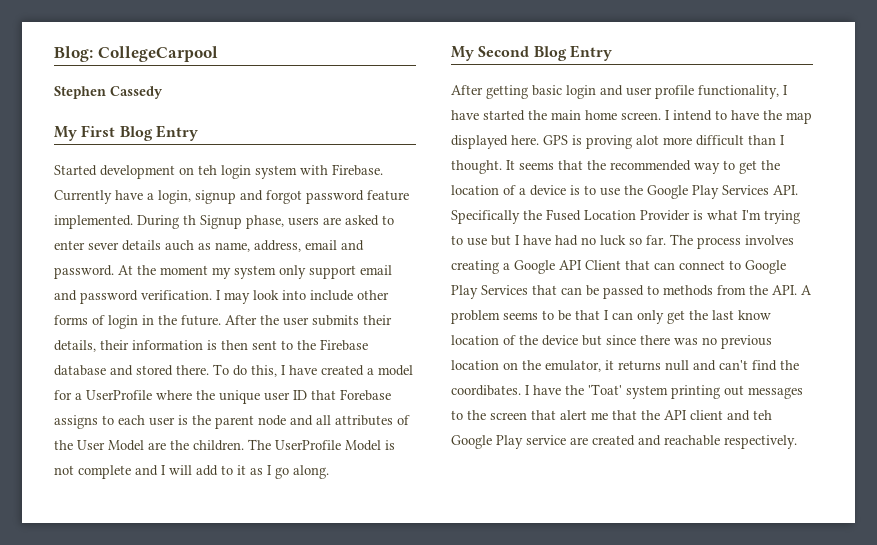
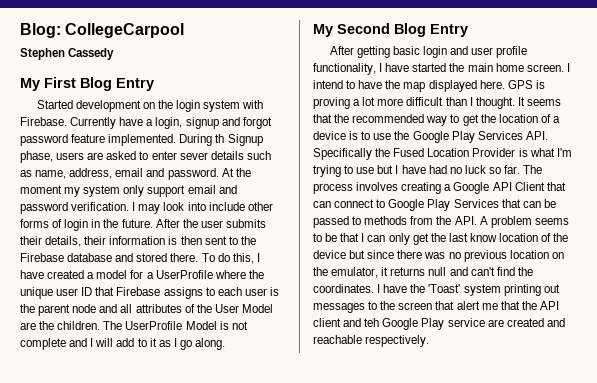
- Started development on teh login system with Firebase.
+ Started development on the login system with Firebase.
- During th Signup phase, users are asked to enter sever details auch as name, address, email and password.
+ During th Signup phase, users are asked to enter sever details such as name, address, email and password.
- To do this, I have created a model for a UserProfile where the unique user ID that Forebase assigns to each user is the parent node and all attributes of the User Model are the children.
+ To do this, I have created a model for a UserProfile where the unique user ID that Firebase assigns to each user is the parent node and all attributes of the User Model are the children.
- GPS is proving alot more difficult than I thought.
+ GPS is proving a lot more difficult than I thought.
- The process involves creating a Google API Client that can connect to Google Play Services that can be passed to methods from the API. A problem seems to be that I can only get the last know location of the device but since there was no previous location on the emulator, it returns null and can't find the coordibates.
+ The process involves creating a Google API Client that can connect to Google Play Services that can be passed to methods from the API. A problem seems to be that I can only get the last know location of the device but since there was no previous location on the emulator, it returns null and can't find the coordinates.
- I have the 'Toat' system printing out messages to the screen that alert me that the API client and teh Google Play service are created and reachable respectively.
+ I have the 'Toast' system printing out messages to the screen that alert me that the API client and teh Google Play service are created and reachable respectively.

